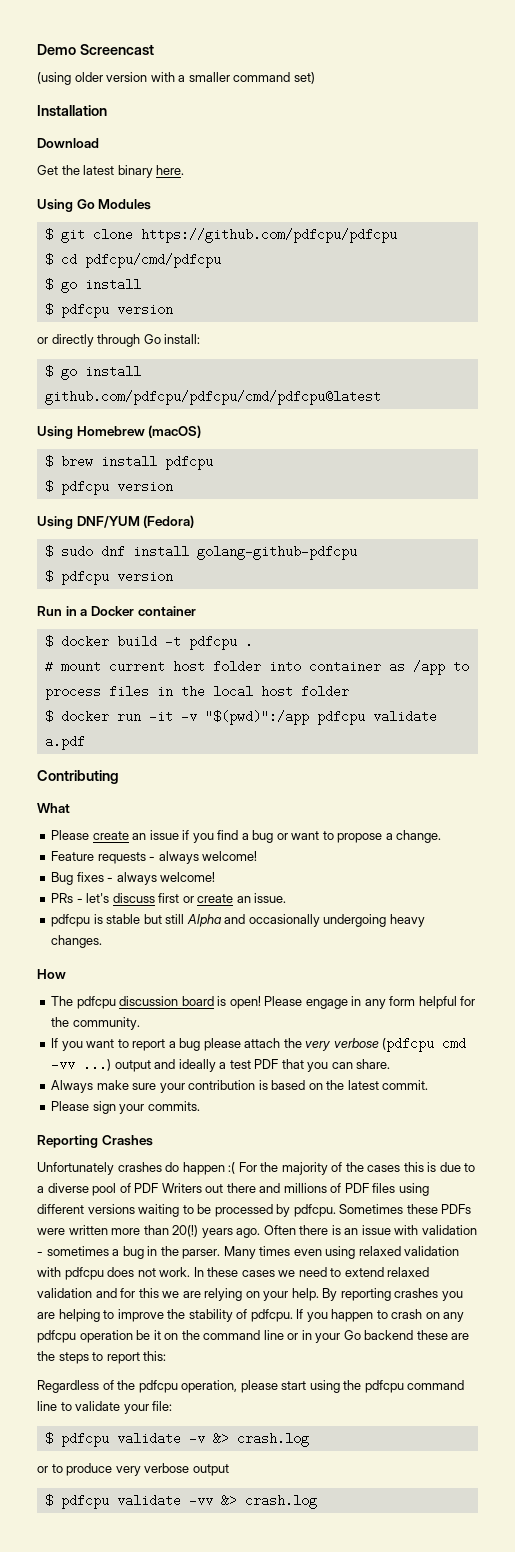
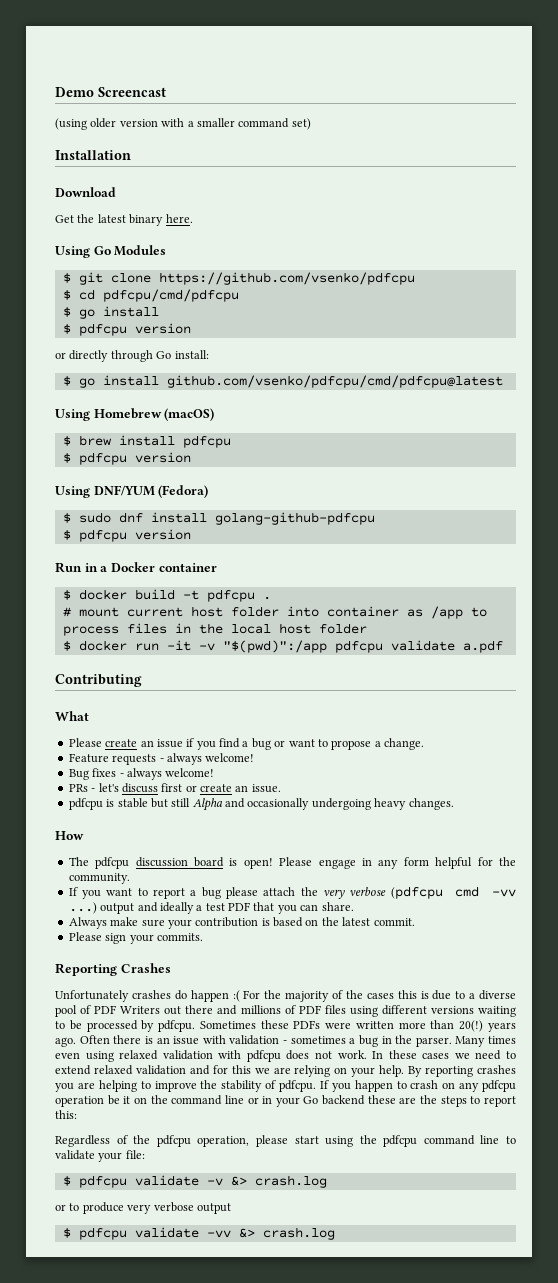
- $ git clone https://github.com/pdfcpu/pdfcpu
+ $ git clone https://github.com/vsenko/pdfcpu
- $ go install github.com/pdfcpu/pdfcpu/cmd/pdfcpu@latest
+ $ go install github.com/vsenko/pdfcpu/cmd/pdfcpu@latest

